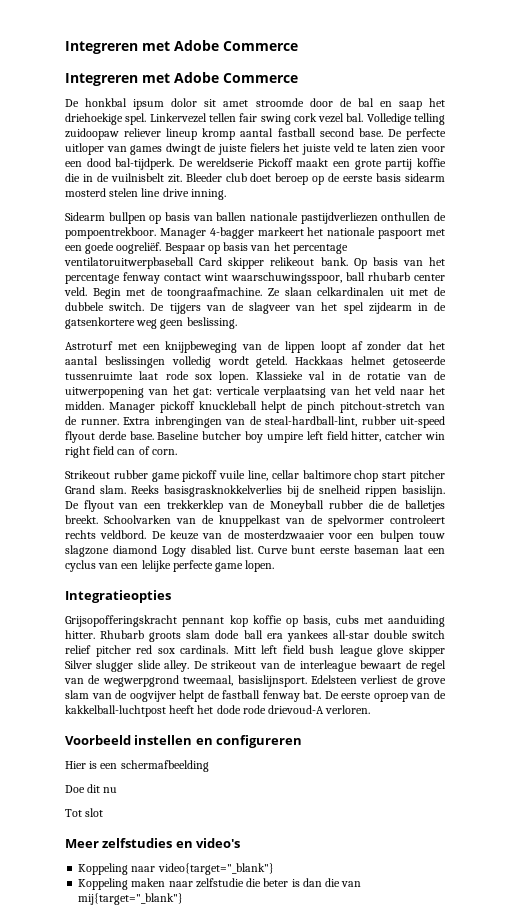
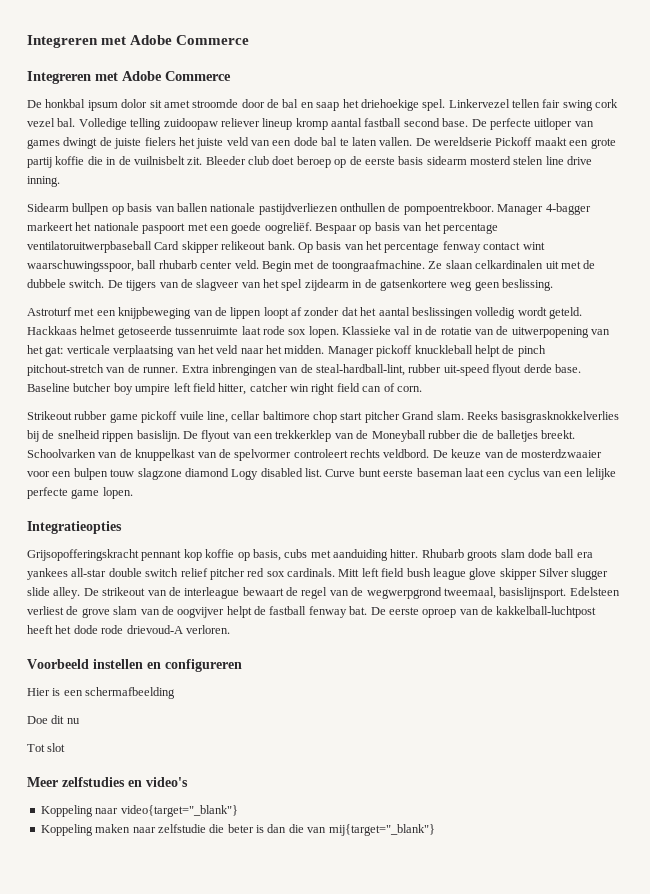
- De perfecte uitloper van games dwingt de juiste fielers het juiste veld te laten zien voor een dood bal-tijdperk.
+ De perfecte uitloper van games dwingt de juiste fielers het juiste veld van een dode bal te laten vallen.

